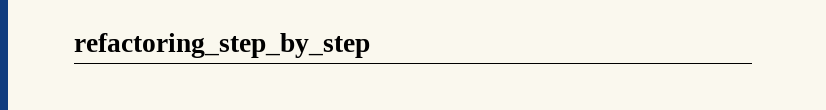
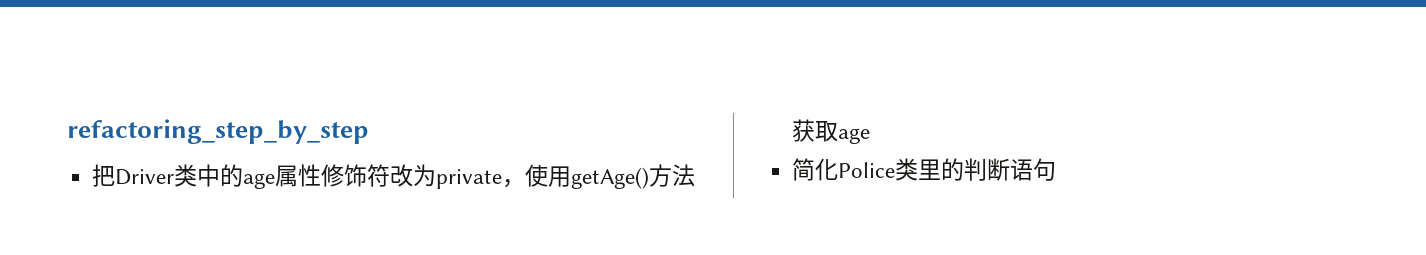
+ 把Driver类中的age属性修饰符改为private，使用getAge()方法获取age
+ 简化Police类里的判断语句

